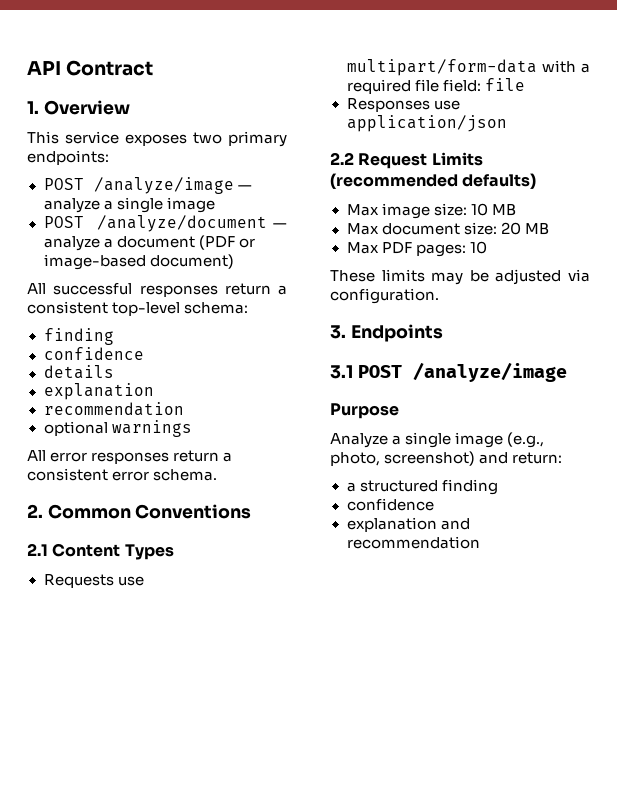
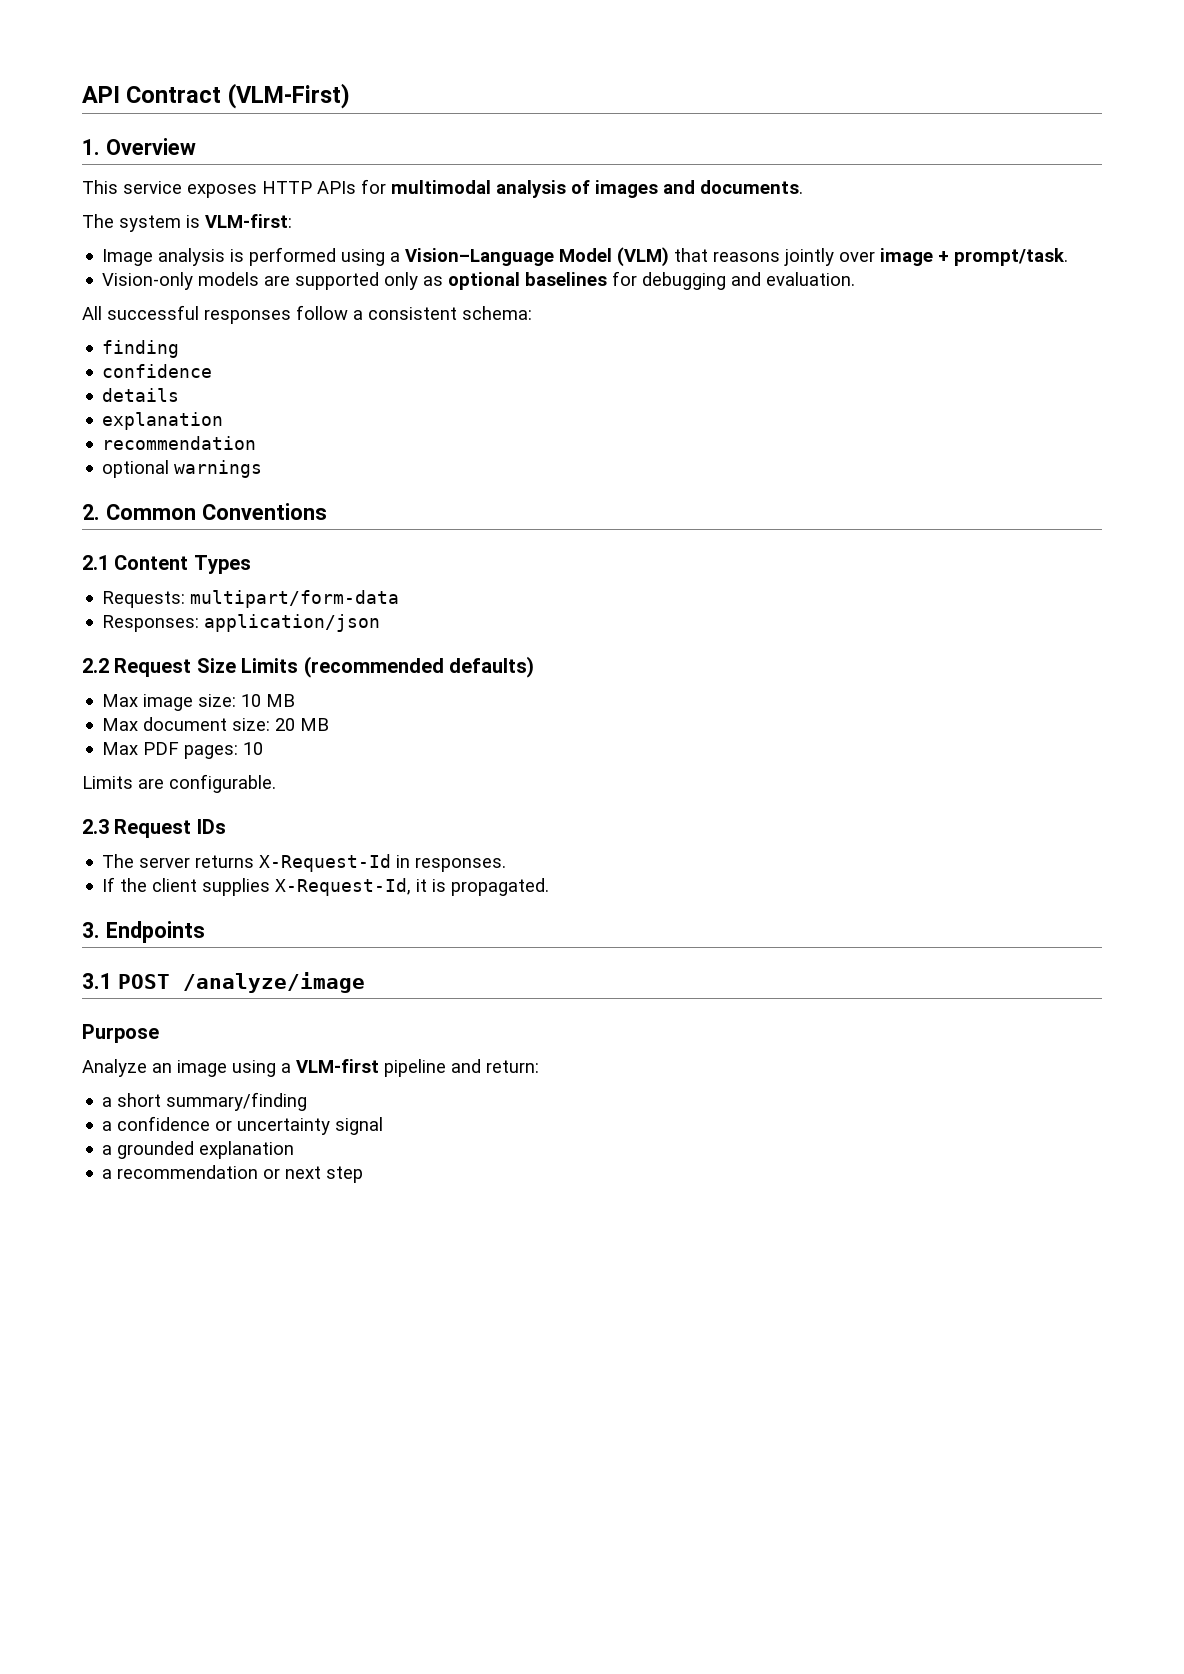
- API Contract
+ API Contract (VLM-First)
- This service exposes two primary endpoints:
- POST /analyze/image — analyze a single image
- POST /analyze/document — analyze a document (PDF or image-based document)
+ This service exposes HTTP APIs for multimodal analysis of images and documents.
+ The system is VLM-first:
+ Image analysis is performed using a Vision–Language Model (VLM) that reasons jointly over image + prompt/task.
+ Vision-only models are supported only as optional baselines for debugging and evaluation.
- All successful responses return a consistent top-level schema:
+ All successful responses follow a consistent schema:
- All error responses return a consistent error schema.
- Requests use multipart/form-data with a required file field: file
- Responses use application/json
+ Requests: multipart/form-data
+ Responses: application/json
- 2.2 Request Limits (recommended defaults)
+ 2.2 Request Size Limits (recommended defaults)
- These limits may be adjusted via configuration.
+ Limits are configurable.
+ 2.3 Request IDs
+ The server returns X-Request-Id in responses.
+ If the client supplies X-Request-Id, it is propagated.
- Analyze a single image (e.g., photo, screenshot) and return:
- a structured finding
- confidence
- explanation and recommendation
+ Analyze an image using a VLM-first pipeline and return:
+ a short summary/finding
+ a confidence or uncertainty signal
+ a grounded explanation
+ a recommendation or next step

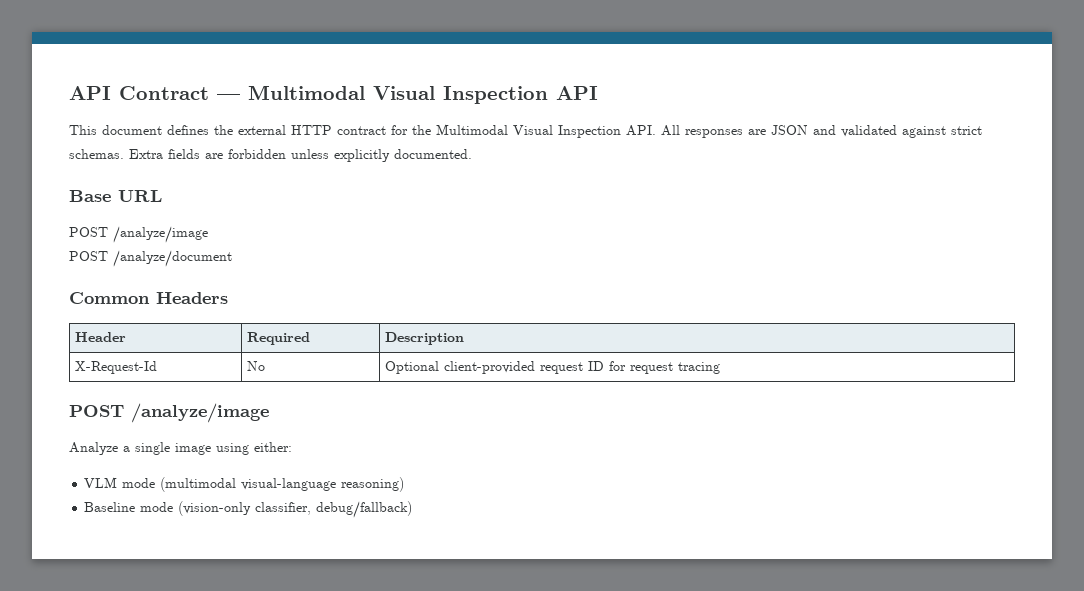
- API Contract (VLM-First)
- 1. Overview
- This service exposes HTTP APIs for multimodal analysis of images and documents.
- The system is VLM-first:
- Image analysis is performed using a Vision–Language Model (VLM) that reasons jointly over image + prompt/task.
- Vision-only models are supported only as optional baselines for debugging and evaluation.
- All successful responses follow a consistent schema:
- finding
- confidence
- details
- explanation
- recommendation
- optional warnings
- 2. Common Conventions
- 2.1 Content Types
- Requests: multipart/form-data
- Responses: application/json
- 2.2 Request Size Limits (recommended defaults)
- Max image size: 10 MB
- Max document size: 20 MB
- Max PDF pages: 10
- Limits are configurable.
- 2.3 Request IDs
- The server returns X-Request-Id in responses.
- If the client supplies X-Request-Id, it is propagated.
- 3. Endpoints
- 3.1 POST /analyze/image
- Purpose
- Analyze an image using a VLM-first pipeline and return:
- a short summary/finding
- a confidence or uncertainty signal
- a grounded explanation
- a recommendation or next step
+ API Contract — Multimodal Visual Inspection API
+ This document defines the external HTTP contract for the Multimodal Visual Inspection API. All responses are JSON and validated against strict schemas. Extra fields are forbidden unless explicitly documented.
+ Base URL
+ POST /analyze/image
+ POST /analyze/document
+ Common Headers
+ Header | Required | Description
+ X-Request-Id | No | Optional client-provided request ID for request tracing
+ POST /analyze/image
+ Analyze a single image using either:
+ VLM mode (multimodal visual-language reasoning)
+ Baseline mode (vision-only classifier, debug/fallback)

